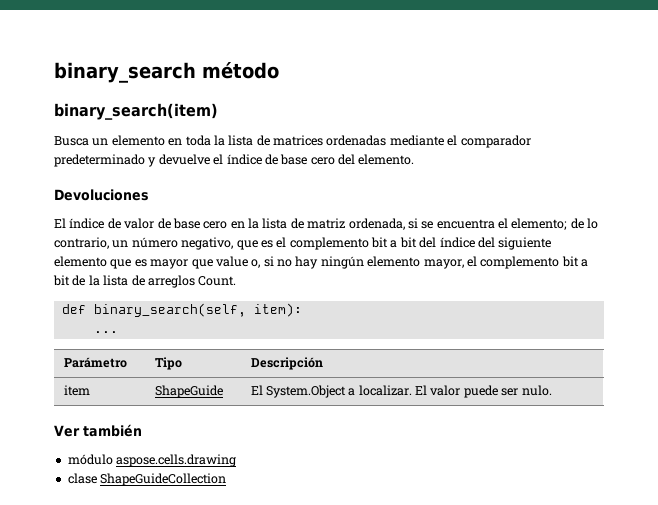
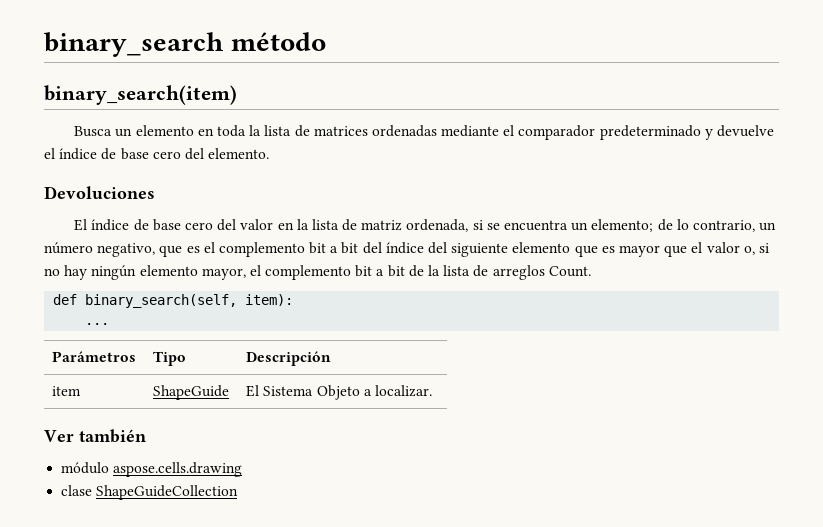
- El índice de valor de base cero en la lista de matriz ordenada, si se encuentra el elemento; de lo contrario, un número negativo, que es el complemento bit a bit del índice del siguiente elemento que es mayor que value o, si no hay ningún elemento mayor, el complemento bit a bit de la lista de arreglos Count.
+ El índice de base cero del valor en la lista de matriz ordenada, si se encuentra un elemento; de lo contrario, un número negativo, que es el complemento bit a bit del índice del siguiente elemento que es mayor que el valor o, si no hay ningún elemento mayor, el complemento bit a bit de la lista de arreglos Count.
- Parámetro | Tipo | Descripción
+ Parámetros | Tipo | Descripción
- item | ShapeGuide | El System.Object a localizar. El valor puede ser nulo.
+ item | ShapeGuide | El Sistema Objeto a localizar.

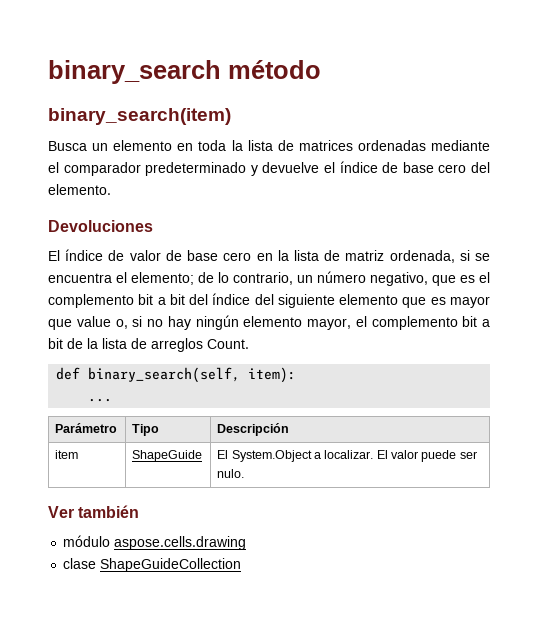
- El índice de base cero del valor en la lista de matriz ordenada, si se encuentra un elemento; de lo contrario, un número negativo, que es el complemento bit a bit del índice del siguiente elemento que es mayor que el valor o, si no hay ningún elemento mayor, el complemento bit a bit de la lista de arreglos Count.
+ El índice de valor de base cero en la lista de matriz ordenada, si se encuentra el elemento; de lo contrario, un número negativo, que es el complemento bit a bit del índice del siguiente elemento que es mayor que value o, si no hay ningún elemento mayor, el complemento bit a bit de la lista de arreglos Count.
- Parámetros | Tipo | Descripción
+ Parámetro | Tipo | Descripción
- item | ShapeGuide | El Sistema Objeto a localizar.
+ item | ShapeGuide | El System.Object a localizar. El valor puede ser nulo.

